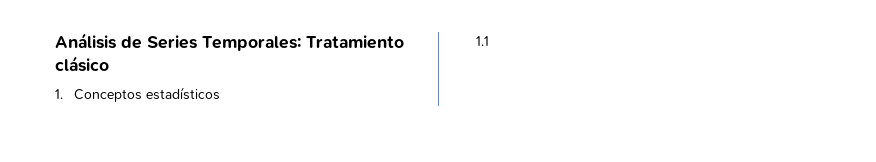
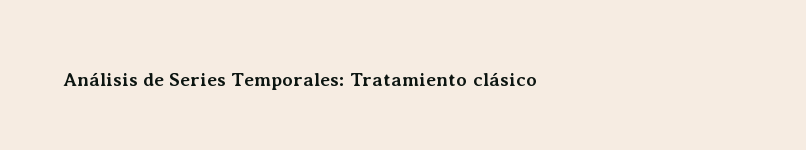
- 1. Conceptos estadísticos
- 1.1

